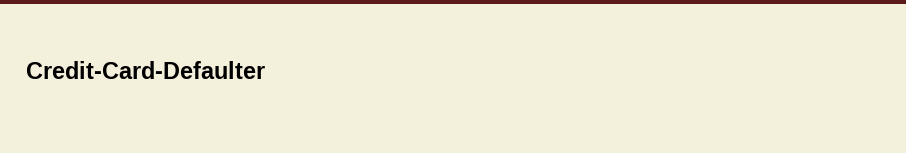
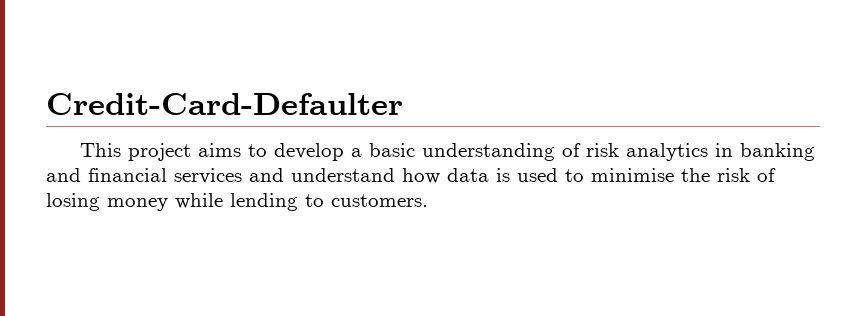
+ This project aims to develop a basic understanding of risk analytics in banking and financial services and understand how data is used to minimise the risk of losing money while lending to customers.

